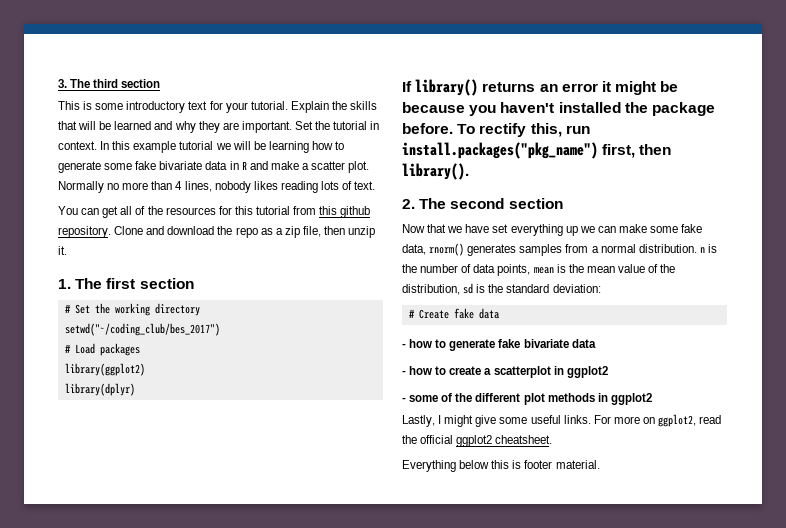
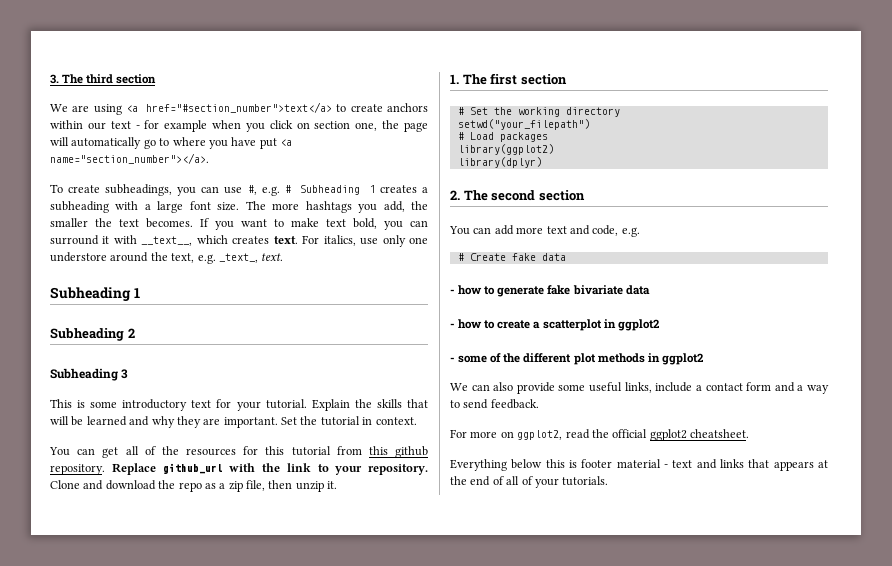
+ We are using <a href="#section_number">text</a> to create anchors within our text - for example when you click on section one, the page will automatically go to where you have put <a name="section_number"></a>.
+ To create subheadings, you can use #, e.g. # Subheading 1 creates a subheading with a large font size. The more hashtags you add, the smaller the text becomes. If you want to make text bold, you can surround it with __text__, which creates text. For italics, use only one understore around the text, e.g. _text_, text.
+ Subheading 1
+ Subheading 2
+ Subheading 3
- In this example tutorial we will be learning how to generate some fake bivariate data in R and make a scatter plot. Normally no more than 4 lines, nobody likes reading lots of text.
+ Replace github_url with the link to your repository.
- setwd("~/coding_club/bes_2017")
+ setwd("your_filepath")
- If library() returns an error it might be because you haven't installed the package before. To rectify this, run install.packages("pkg_name") first, then library().
  2. The second section
- Now that we have set everything up we can make some fake data, rnorm() generates samples from a normal distribution. n is the number of data points, mean is the mean value of the distribution, sd is the standard deviation:
+ You can add more text and code, e.g.
- Lastly, I might give some useful links. For more on ggplot2, read the official ggplot2 cheatsheet.
+ We can also provide some useful links, include a contact form and a way to send feedback.
+ For more on ggplot2, read the official ggplot2 cheatsheet.
- Everything below this is footer material.
+ Everything below this is footer material - text and links that appears at the end of all of your tutorials.

